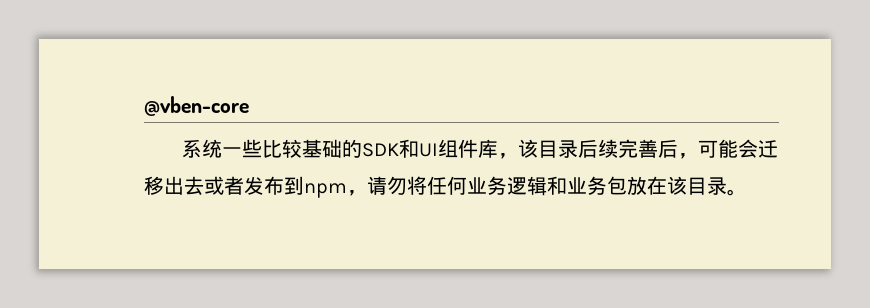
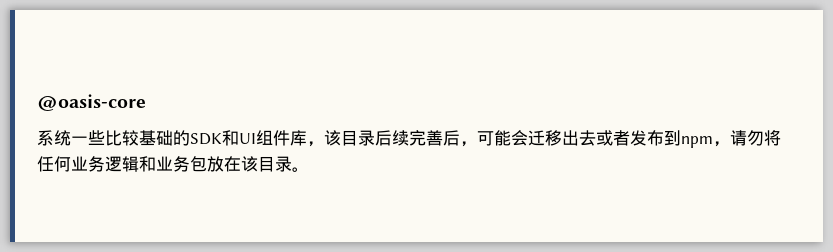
- @vben-core
+ @oasis-core

